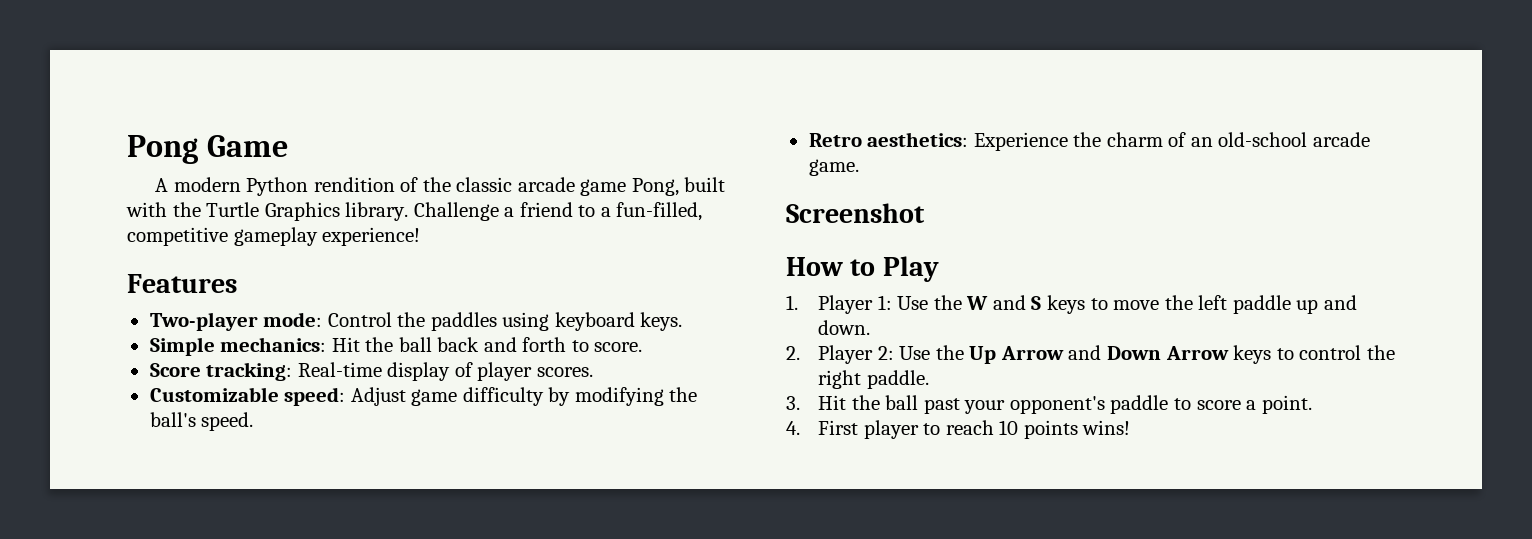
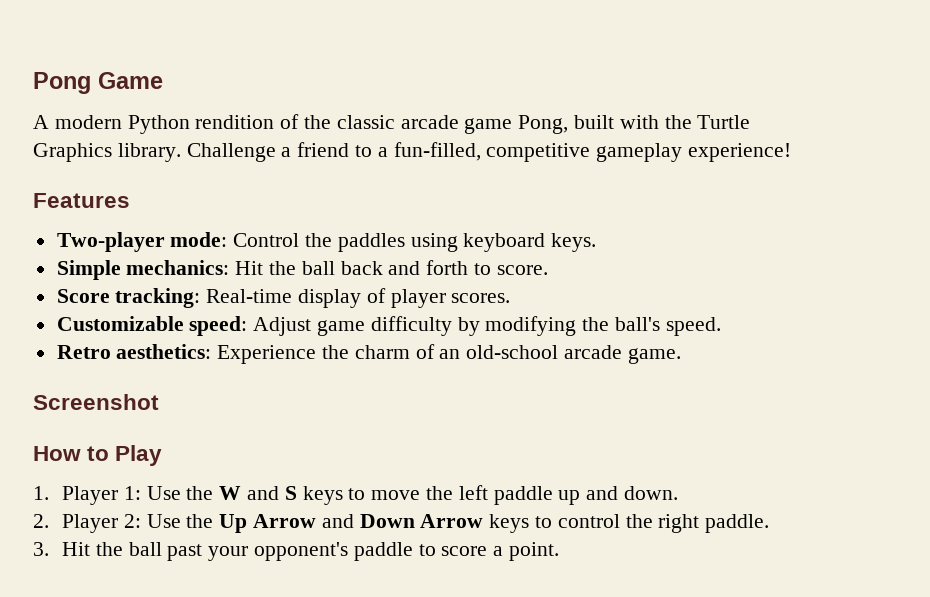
- 4. First player to reach 10 points wins!

